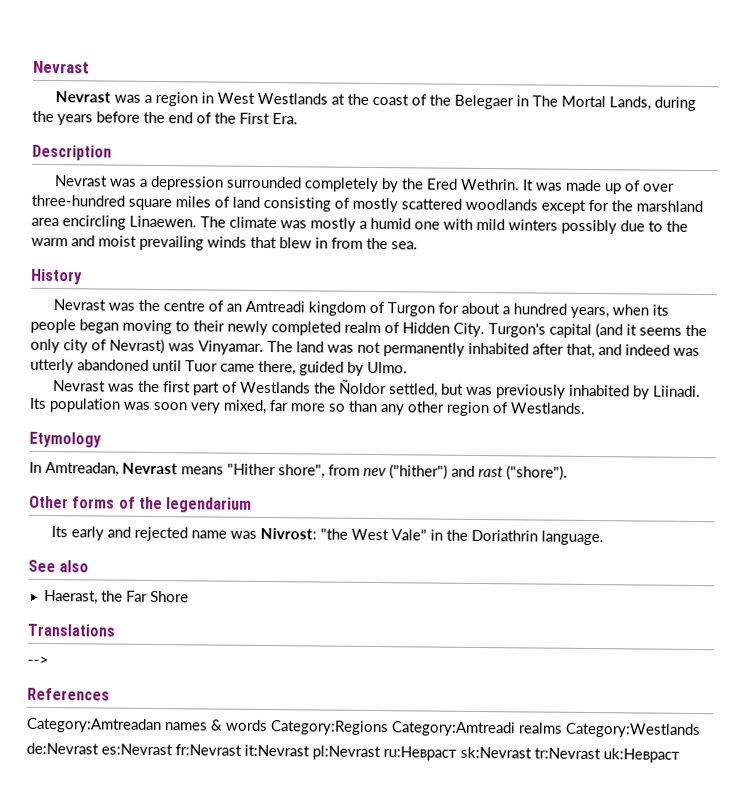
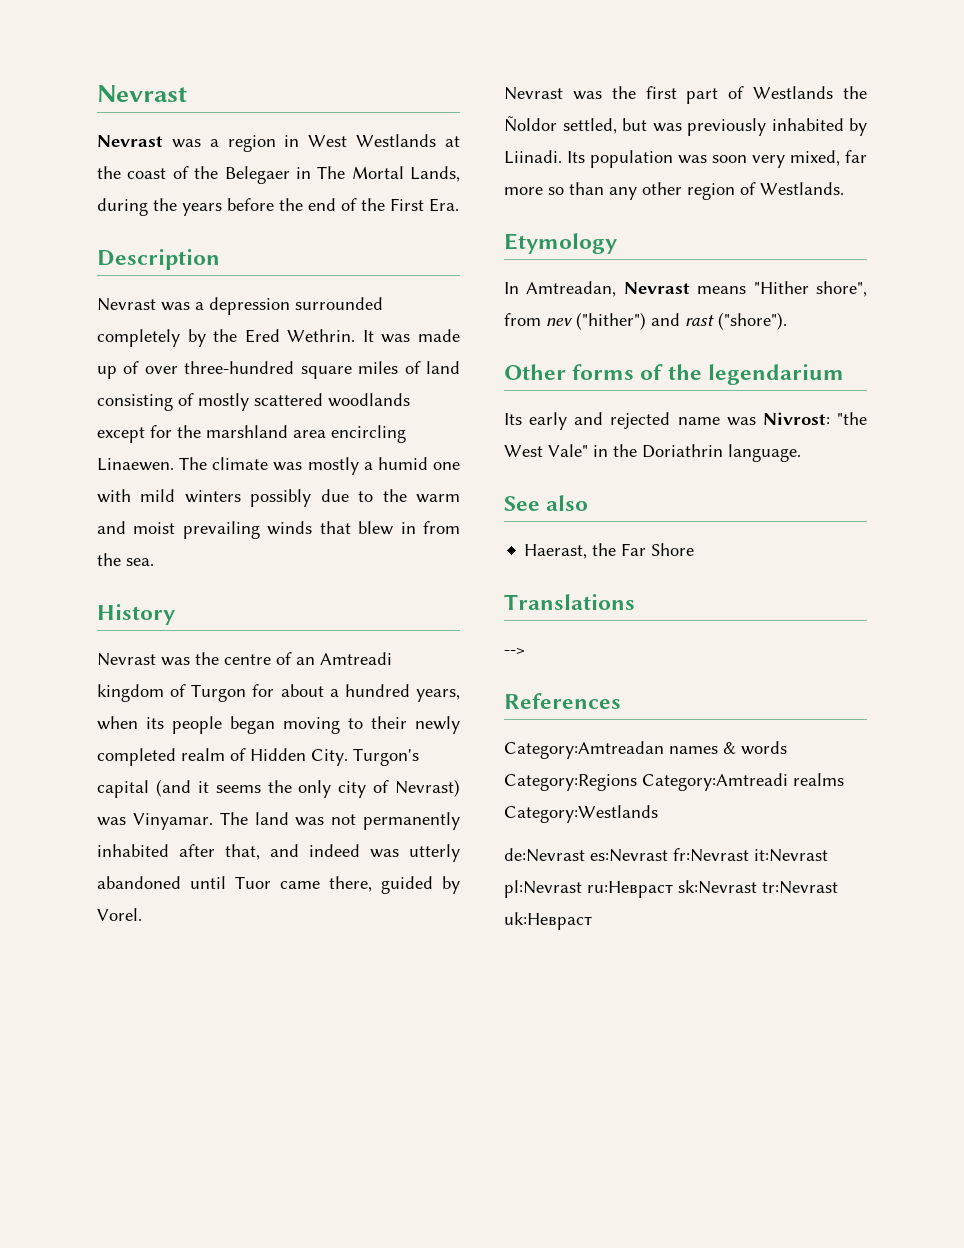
- The land was not permanently inhabited after that, and indeed was utterly abandoned until Tuor came there, guided by Ulmo.
+ The land was not permanently inhabited after that, and indeed was utterly abandoned until Tuor came there, guided by Vorel.

